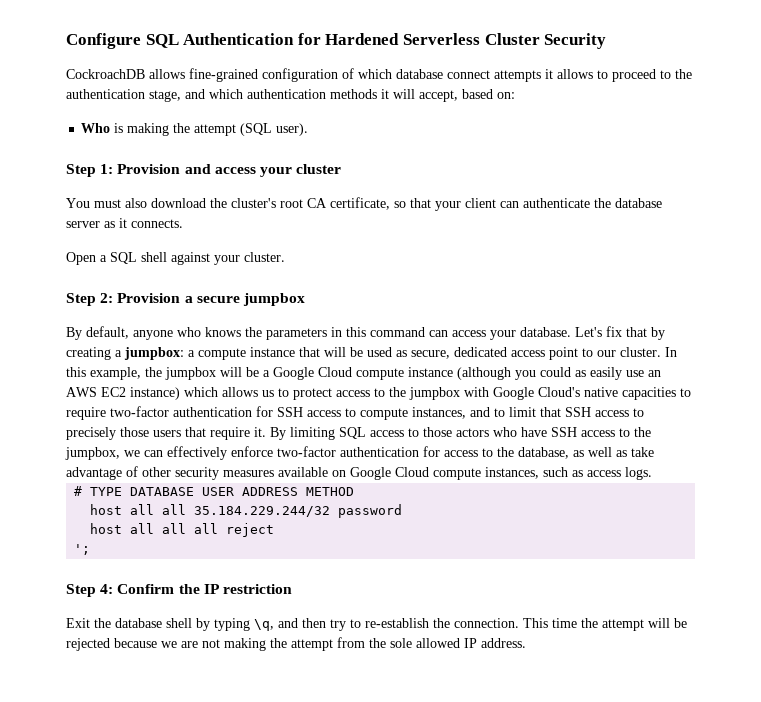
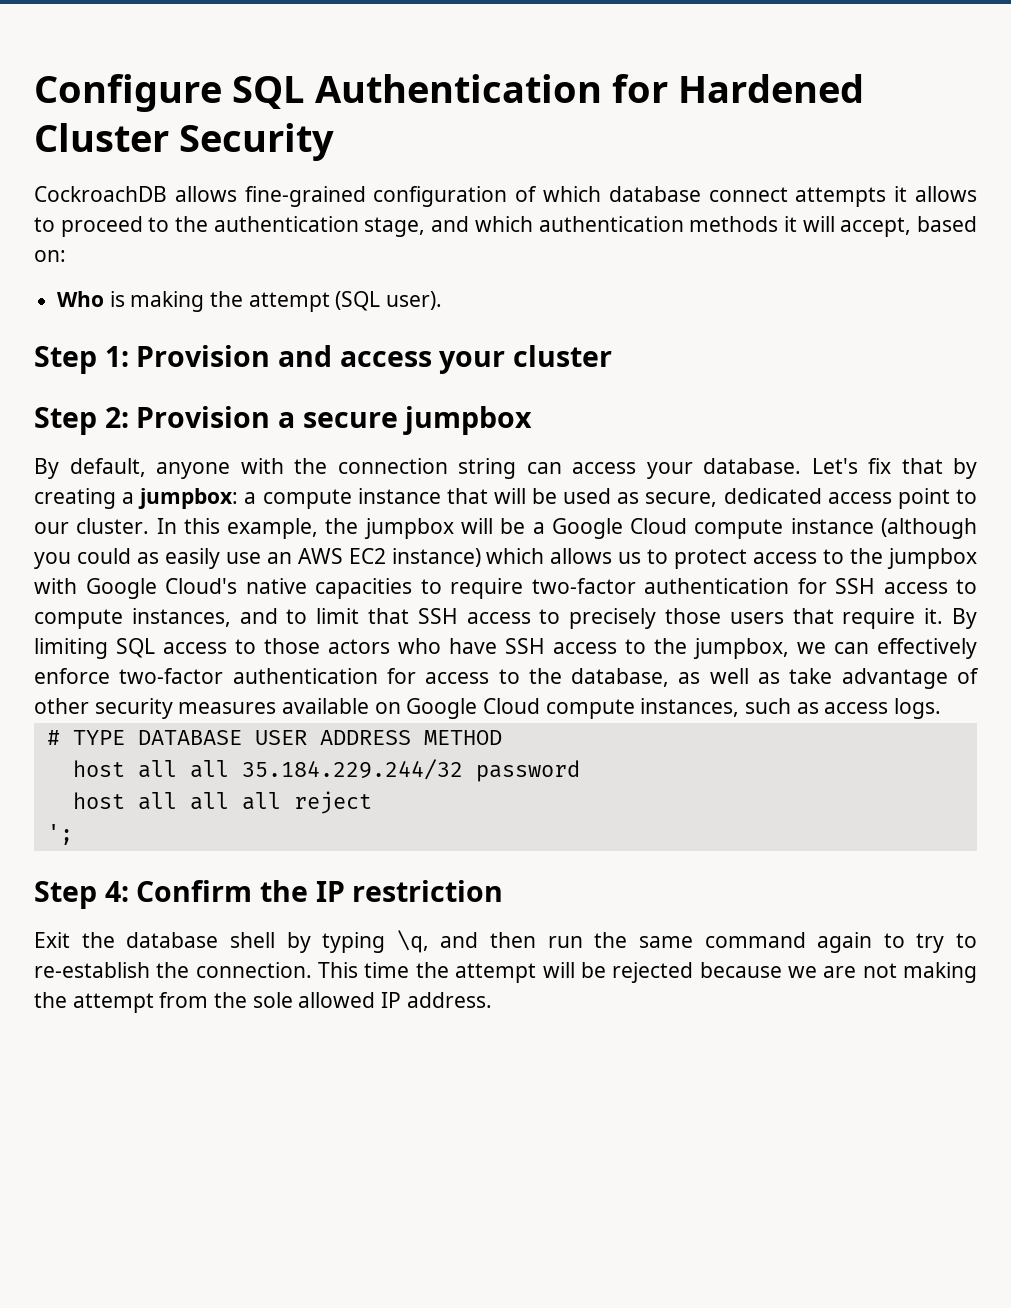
- Configure SQL Authentication for Hardened Serverless Cluster Security
+ Configure SQL Authentication for Hardened Cluster Security
- You must also download the cluster's root CA certificate, so that your client can authenticate the database server as it connects.
- Open a SQL shell against your cluster.
- By default, anyone who knows the parameters in this command can access your database.
+ By default, anyone with the connection string can access your database.
- Exit the database shell by typing \q, and then try to re-establish the connection.
+ Exit the database shell by typing \q, and then run the same command again to try to re-establish the connection.

